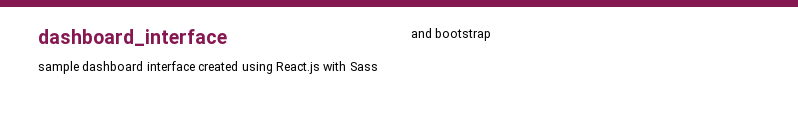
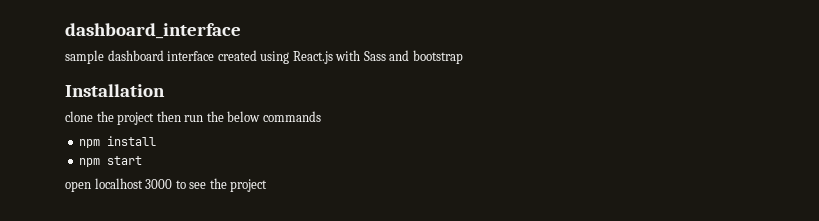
+ Installation
+ clone the project then run the below commands
+ npm install
+ npm start
+ open localhost 3000 to see the project

